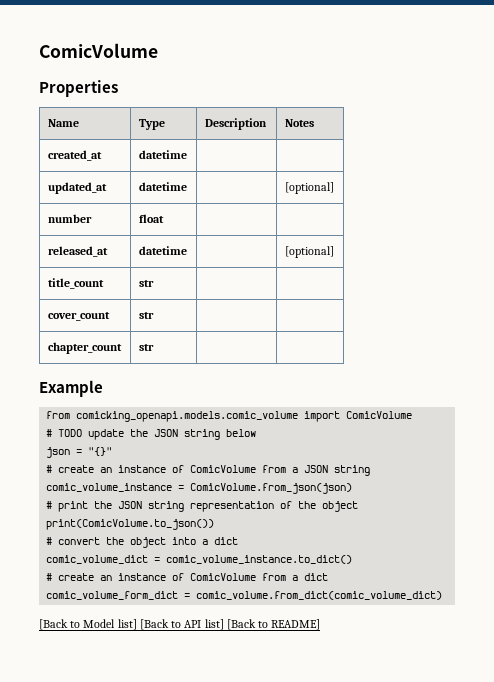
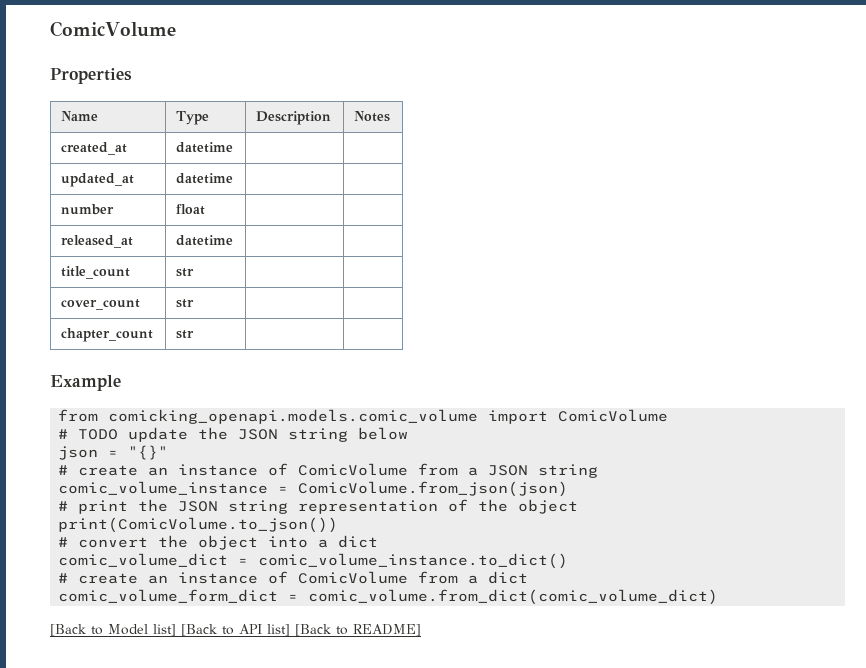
- updated_at | datetime | | [optional]
+ updated_at | datetime | |
- released_at | datetime | | [optional]
+ released_at | datetime | |

